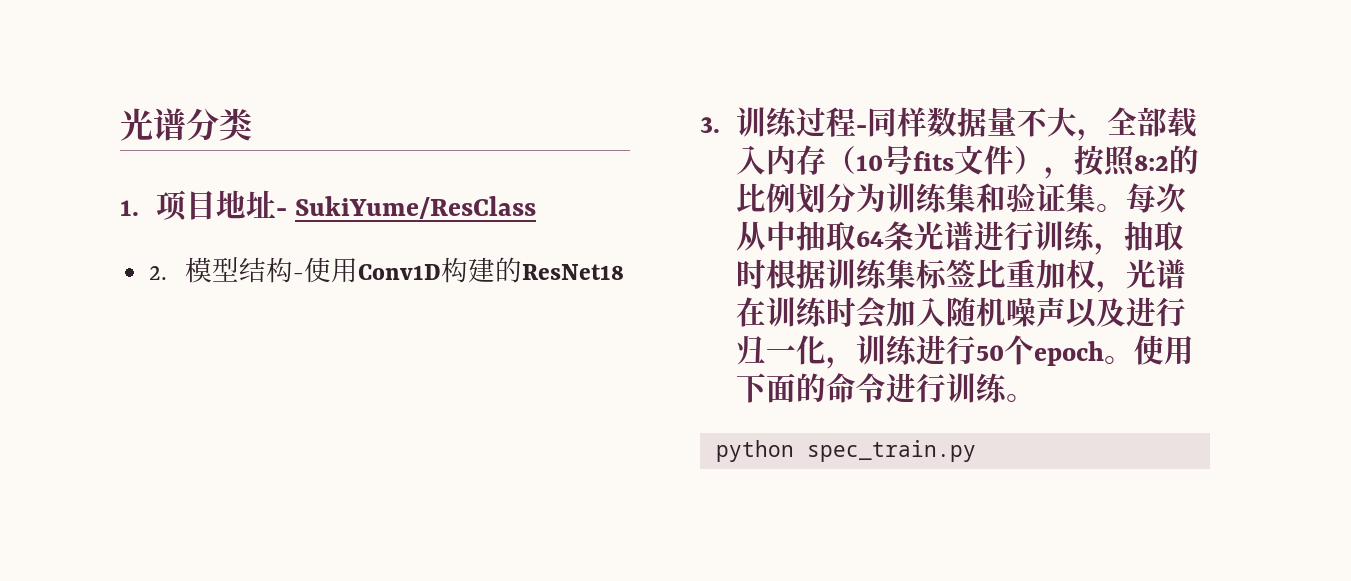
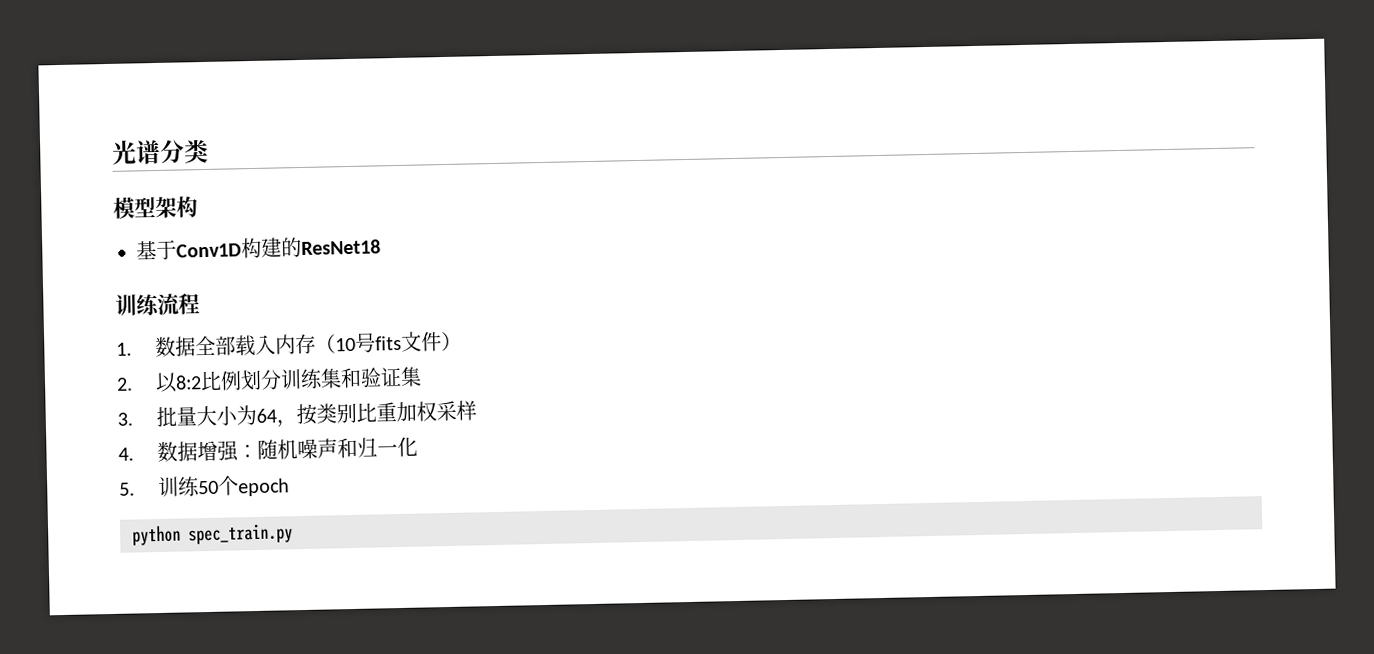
- 1.项目地址- SukiYume/ResClass
- 2.模型结构-使用Conv1D构建的ResNet18
+ 模型架构
+ 基于Conv1D构建的ResNet18
- 3.训练过程-同样数据量不大，全部载入内存（10号fits文件），按照8:2的比例划分为训练集和验证集。每次从中抽取64条光谱进行训练，抽取时根据训练集标签比重加权，光谱在训练时会加入随机噪声以及进行归一化，训练进行50个epoch。使用下面的命令进行训练。
+ 训练流程
+ 1.数据全部载入内存（10号fits文件）
+ 2.以8:2比例划分训练集和验证集
+ 3.批量大小为64，按类别比重加权采样
+ 4.数据增强：随机噪声和归一化
+ 5.训练50个epoch

